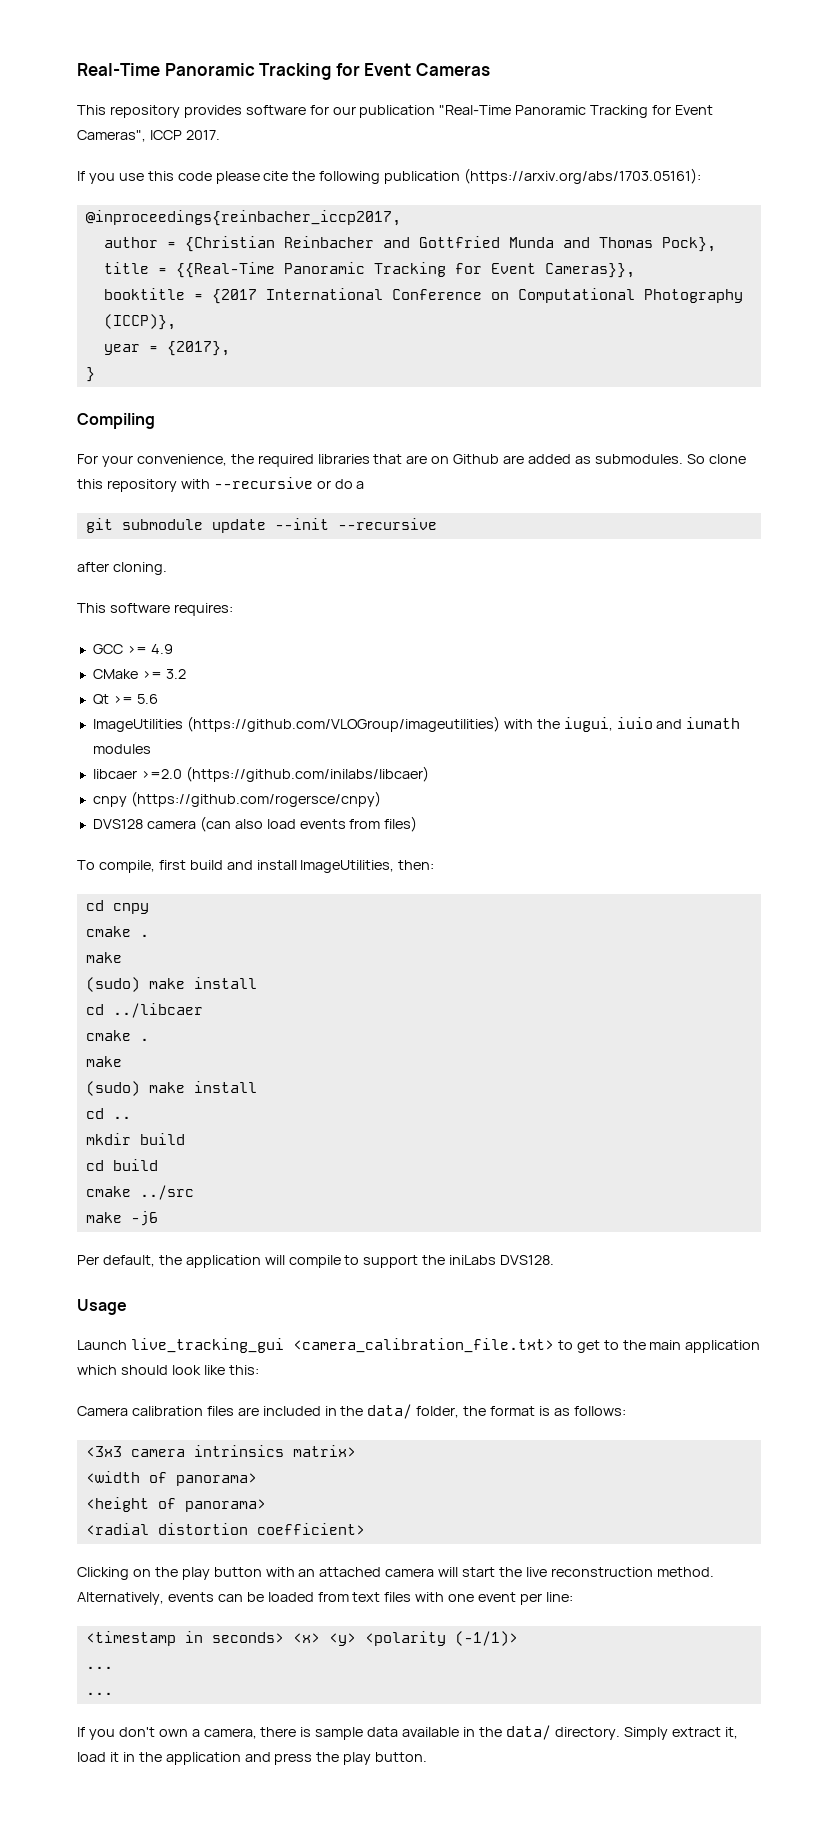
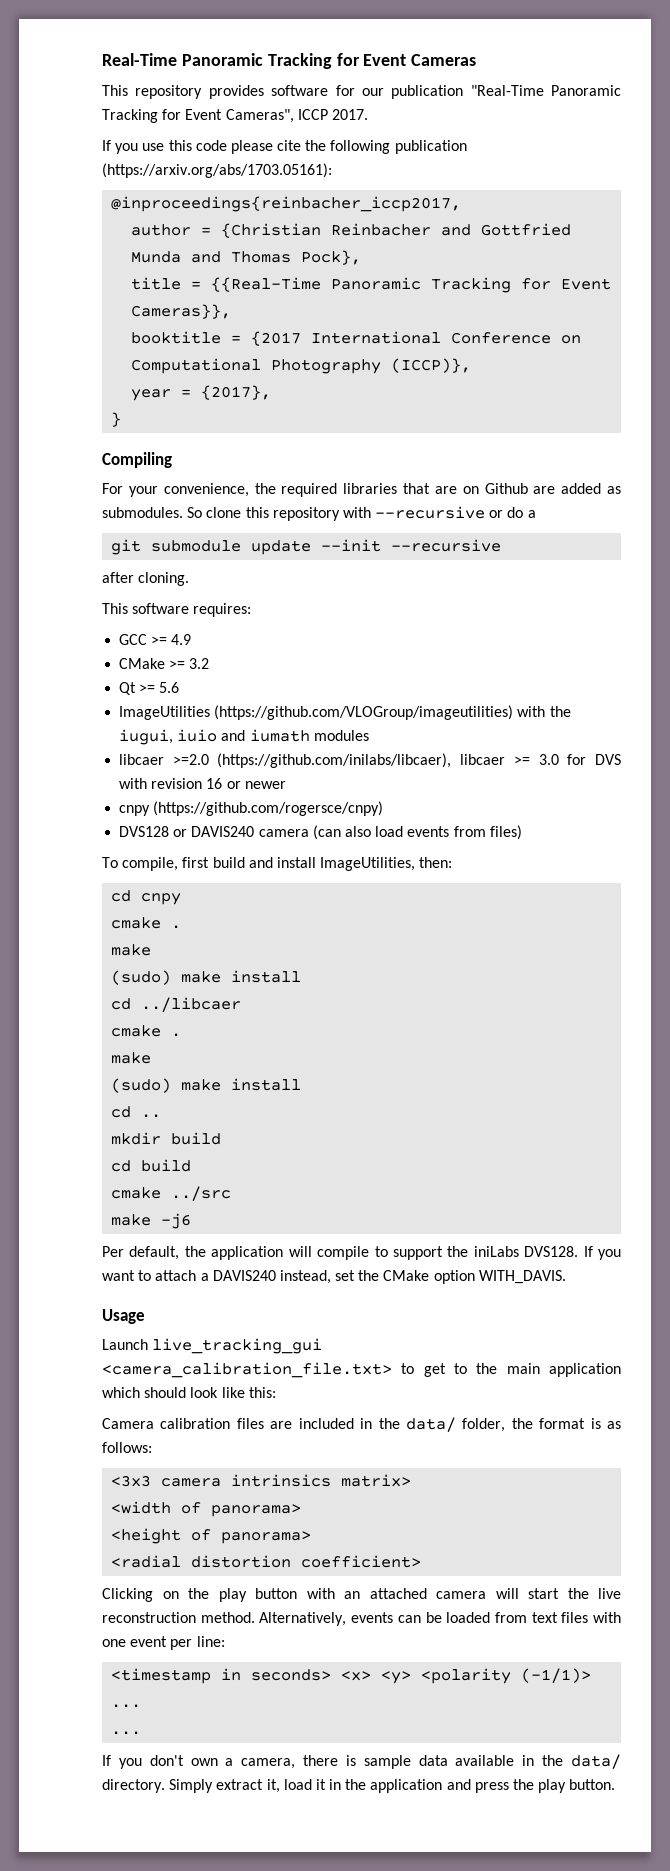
- libcaer >=2.0 (https://github.com/inilabs/libcaer)
+ libcaer >=2.0 (https://github.com/inilabs/libcaer), libcaer >= 3.0 for DVS with revision 16 or newer
- DVS128 camera (can also load events from files)
+ DVS128 or DAVIS240 camera (can also load events from files)
+ If you want to attach a DAVIS240 instead, set the CMake option WITH_DAVIS.

